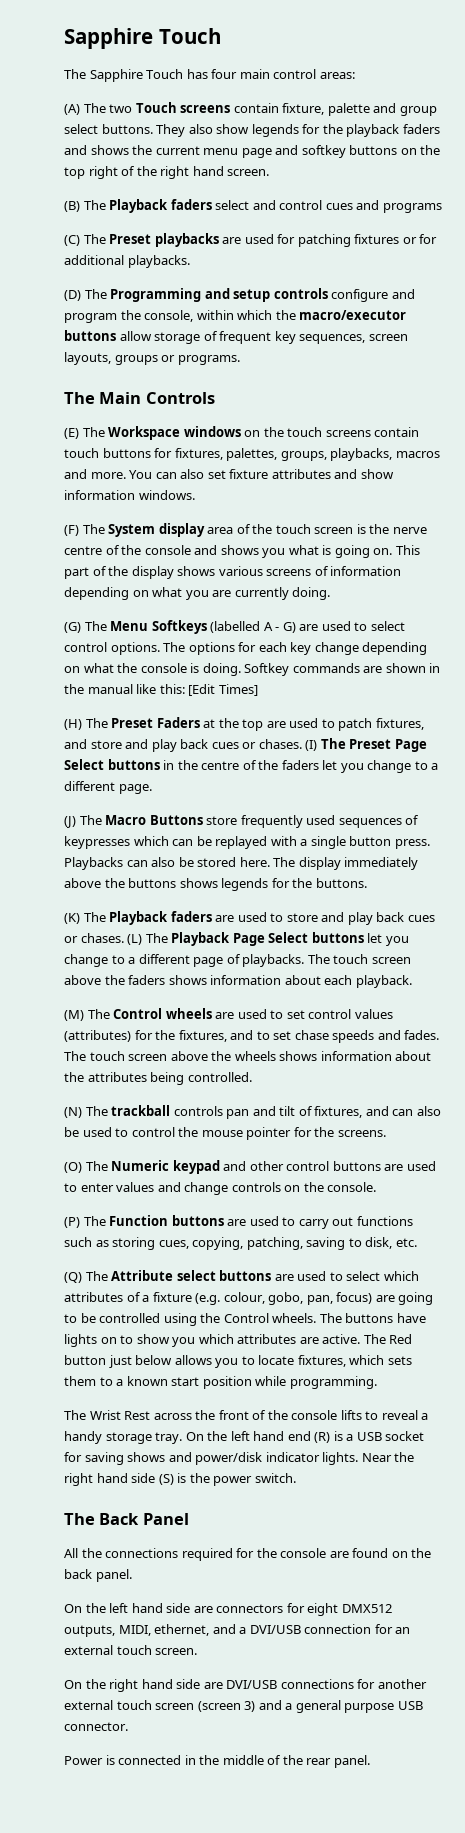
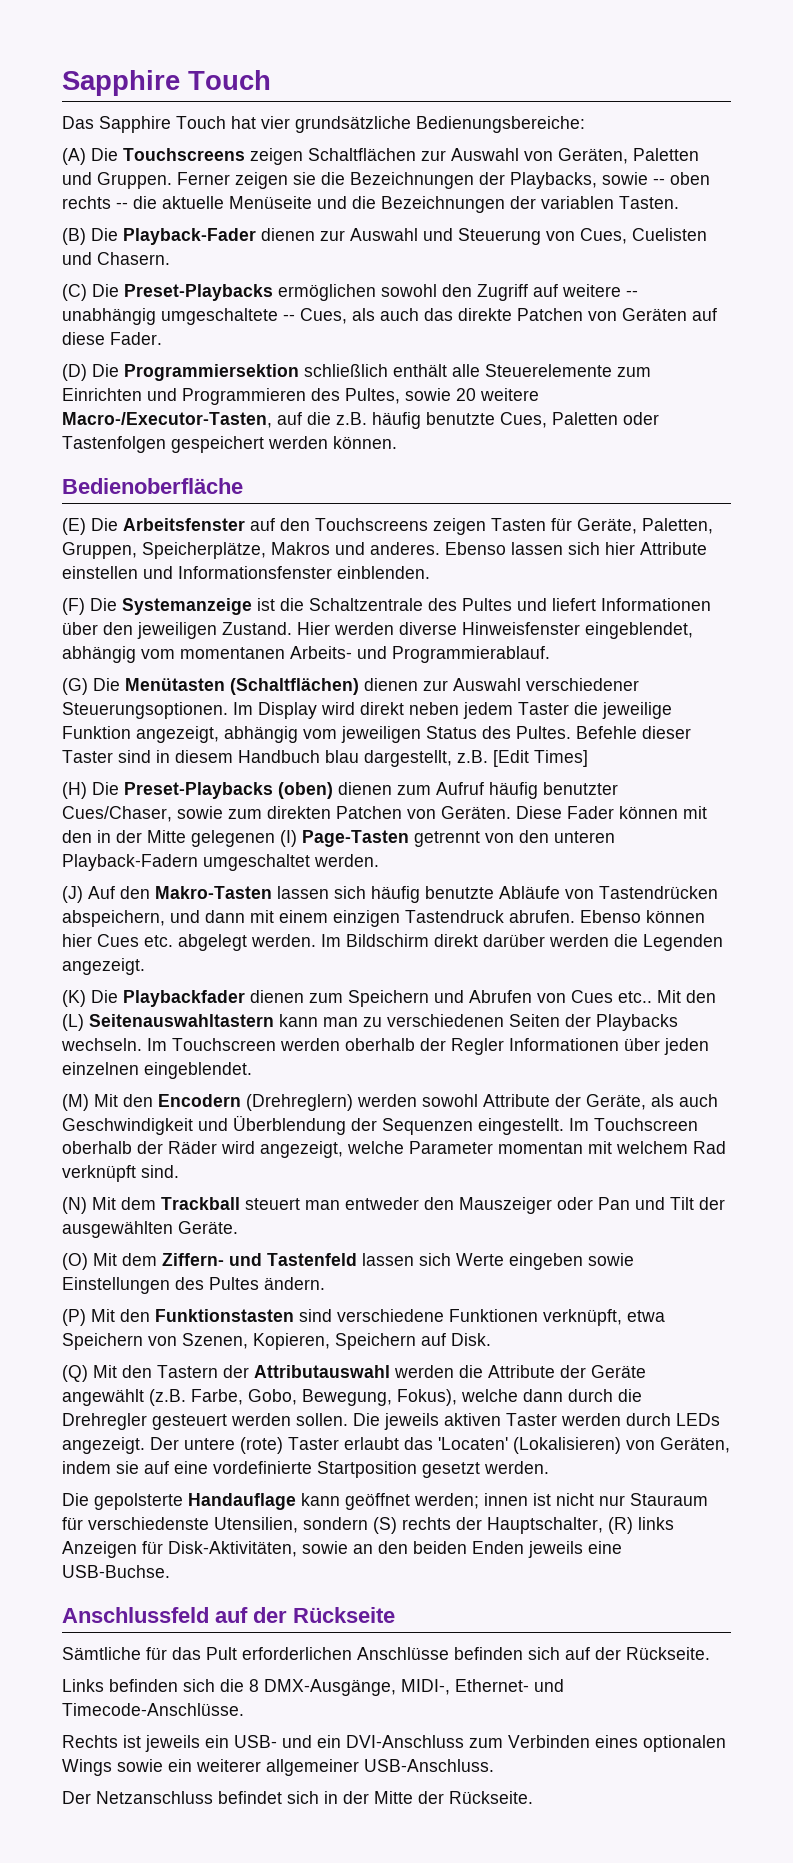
- The Sapphire Touch has four main control areas:
- (A) The two Touch screens contain fixture, palette and group select buttons. They also show legends for the playback faders and shows the current menu page and softkey buttons on the top right of the right hand screen.
- (B) The Playback faders select and control cues and programs
- (C) The Preset playbacks are used for patching fixtures or for additional playbacks.
- (D) The Programming and setup controls configure and program the console, within which the macro/executor buttons allow storage of frequent key sequences, screen layouts, groups or programs.
- The Main Controls
- (E) The Workspace windows on the touch screens contain touch buttons for fixtures, palettes, groups, playbacks, macros and more. You can also set fixture attributes and show information windows.
- (F) The System display area of the touch screen is the nerve centre of the console and shows you what is going on. This part of the display shows various screens of information depending on what you are currently doing.
- (G) The Menu Softkeys (labelled A - G) are used to select control options. The options for each key change depending on what the console is doing. Softkey commands are shown in the manual like this: [Edit Times]
- (H) The Preset Faders at the top are used to patch fixtures, and store and play back cues or chases. (I) The Preset Page Select buttons in the centre of the faders let you change to a different page.
- (J) The Macro Buttons store frequently used sequences of keypresses which can be replayed with a single button press. Playbacks can also be stored here. The display immediately above the buttons shows legends for the buttons.
- (K) The Playback faders are used to store and play back cues or chases. (L) The Playback Page Select buttons let you change to a different page of playbacks. The touch screen above the faders shows information about each playback.
- (M) The Control wheels are used to set control values (attributes) for the fixtures, and to set chase speeds and fades. The touch screen above the wheels shows information about the attributes being controlled.
- (N) The trackball controls pan and tilt of fixtures, and can also be used to control the mouse pointer for the screens.
- (O) The Numeric keypad and other control buttons are used to enter values and change controls on the console.
- (P) The Function buttons are used to carry out functions such as storing cues, copying, patching, saving to disk, etc.
- (Q) The Attribute select buttons are used to select which attributes of a fixture (e.g. colour, gobo, pan, focus) are going to be controlled using the Control wheels. The buttons have lights on to show you which attributes are active. The Red button just below allows you to locate fixtures, which sets them to a known start position while programming.
- The Wrist Rest across the front of the console lifts to reveal a handy storage tray. On the left hand end (R) is a USB socket for saving shows and power/disk indicator lights. Near the right hand side (S) is the power switch.
- The Back Panel
- All the connections required for the console are found on the back panel.
- On the left hand side are connectors for eight DMX512 outputs, MIDI, ethernet, and a DVI/USB connection for an external touch screen.
- On the right hand side are DVI/USB connections for another external touch screen (screen 3) and a general purpose USB connector.
- Power is connected in the middle of the rear panel.
+ Das Sapphire Touch hat vier grundsätzliche Bedienungsbereiche:
+ (A) Die Touchscreens zeigen Schaltflächen zur Auswahl von Geräten, Paletten und Gruppen. Ferner zeigen sie die Bezeichnungen der Playbacks, sowie -- oben rechts -- die aktuelle Menüseite und die Bezeichnungen der variablen Tasten.
+ (B) Die Playback-Fader dienen zur Auswahl und Steuerung von Cues, Cuelisten und Chasern.
+ (C) Die Preset-Playbacks ermöglichen sowohl den Zugriff auf weitere -- unabhängig umgeschaltete -- Cues, als auch das direkte Patchen von Geräten auf diese Fader.
+ (D) Die Programmiersektion schließlich enthält alle Steuerelemente zum Einrichten und Programmieren des Pultes, sowie 20 weitere Macro-/Executor-Tasten, auf die z.B. häufig benutzte Cues, Paletten oder Tastenfolgen gespeichert werden können.
+ Bedienoberfläche
+ (E) Die Arbeitsfenster auf den Touchscreens zeigen Tasten für Geräte, Paletten, Gruppen, Speicherplätze, Makros und anderes. Ebenso lassen sich hier Attribute einstellen und Informationsfenster einblenden.
+ (F) Die Systemanzeige ist die Schaltzentrale des Pultes und liefert Informationen über den jeweiligen Zustand. Hier werden diverse Hinweisfenster eingeblendet, abhängig vom momentanen Arbeits- und Programmierablauf.
+ (G) Die Menütasten (Schaltflächen) dienen zur Auswahl verschiedener Steuerungsoptionen. Im Display wird direkt neben jedem Taster die jeweilige Funktion angezeigt, abhängig vom jeweiligen Status des Pultes. Befehle dieser Taster sind in diesem Handbuch blau dargestellt, z.B. [Edit Times]
+ (H) Die Preset-Playbacks (oben) dienen zum Aufruf häufig benutzter Cues/Chaser, sowie zum direkten Patchen von Geräten. Diese Fader können mit den in der Mitte gelegenen (I) Page-Tasten getrennt von den unteren Playback-Fadern umgeschaltet werden.
+ (J) Auf den Makro-Tasten lassen sich häufig benutzte Abläufe von Tastendrücken abspeichern, und dann mit einem einzigen Tastendruck abrufen. Ebenso können hier Cues etc. abgelegt werden. Im Bildschirm direkt darüber werden die Legenden angezeigt.
+ (K) Die Playbackfader dienen zum Speichern und Abrufen von Cues etc.. Mit den (L) Seitenauswahltastern kann man zu verschiedenen Seiten der Playbacks wechseln. Im Touchscreen werden oberhalb der Regler Informationen über jeden einzelnen eingeblendet.
+ (M) Mit den Encodern (Drehreglern) werden sowohl Attribute der Geräte, als auch Geschwindigkeit und Überblendung der Sequenzen eingestellt. Im Touchscreen oberhalb der Räder wird angezeigt, welche Parameter momentan mit welchem Rad verknüpft sind.
+ (N) Mit dem Trackball steuert man entweder den Mauszeiger oder Pan und Tilt der ausgewählten Geräte.
+ (O) Mit dem Ziffern- und Tastenfeld lassen sich Werte eingeben sowie Einstellungen des Pultes ändern.
+ (P) Mit den Funktionstasten sind verschiedene Funktionen verknüpft, etwa Speichern von Szenen, Kopieren, Speichern auf Disk.
+ (Q) Mit den Tastern der Attributauswahl werden die Attribute der Geräte angewählt (z.B. Farbe, Gobo, Bewegung, Fokus), welche dann durch die Drehregler gesteuert werden sollen. Die jeweils aktiven Taster werden durch LEDs angezeigt. Der untere (rote) Taster erlaubt das 'Locaten' (Lokalisieren) von Geräten, indem sie auf eine vordefinierte Startposition gesetzt werden.
+ Die gepolsterte Handauflage kann geöffnet werden; innen ist nicht nur Stauraum für verschiedenste Utensilien, sondern (S) rechts der Hauptschalter, (R) links Anzeigen für Disk-Aktivitäten, sowie an den beiden Enden jeweils eine USB-Buchse.
+ Anschlussfeld auf der Rückseite
+ Sämtliche für das Pult erforderlichen Anschlüsse befinden sich auf der Rückseite.
+ Links befinden sich die 8 DMX-Ausgänge, MIDI-, Ethernet- und Timecode-Anschlüsse.
+ Rechts ist jeweils ein USB- und ein DVI-Anschluss zum Verbinden eines optionalen Wings sowie ein weiterer allgemeiner USB-Anschluss.
+ Der Netzanschluss befindet sich in der Mitte der Rückseite.

